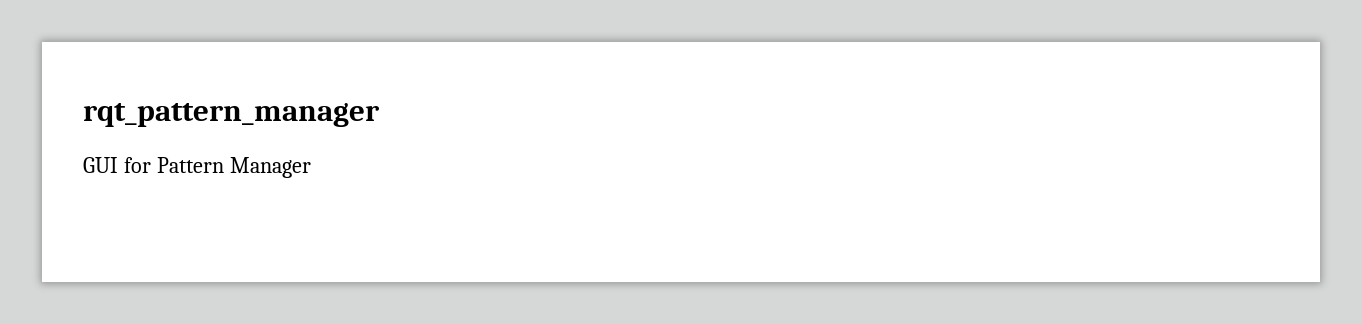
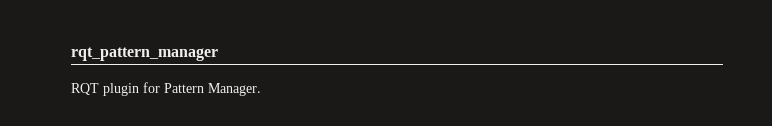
- GUI for Pattern Manager
+ RQT plugin for Pattern Manager.

